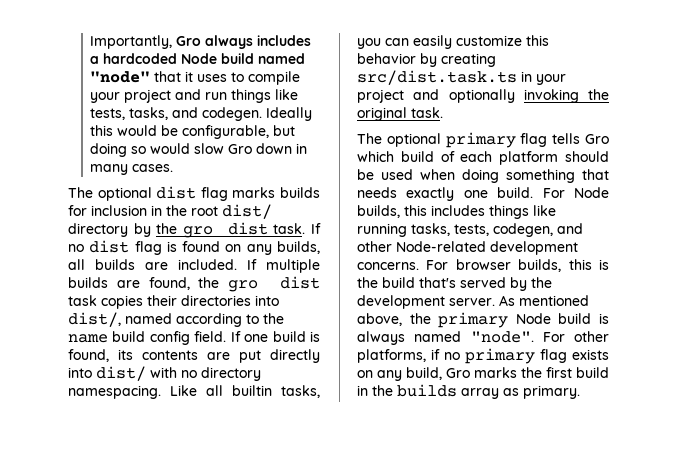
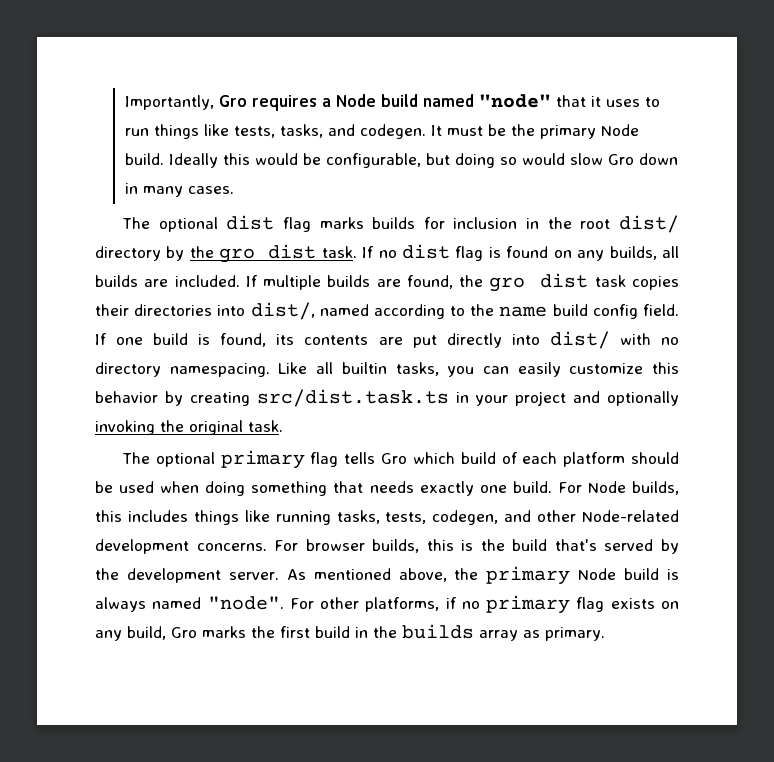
- Importantly, Gro always includes a hardcoded Node build named "node" that it uses to compile your project and run things like tests, tasks, and codegen.
+ Importantly, Gro requires a Node build named "node" that it uses to run things like tests, tasks, and codegen.
+ It must be the primary Node build.

